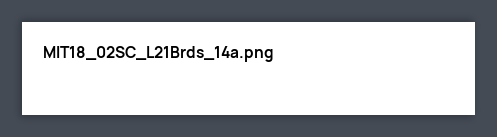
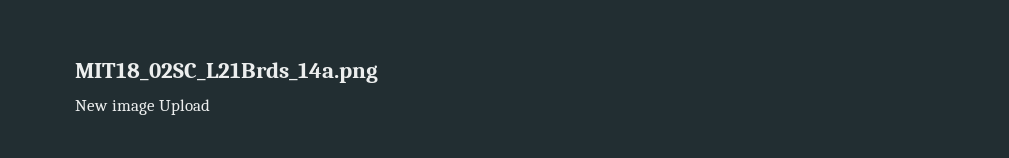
+ New image Upload

